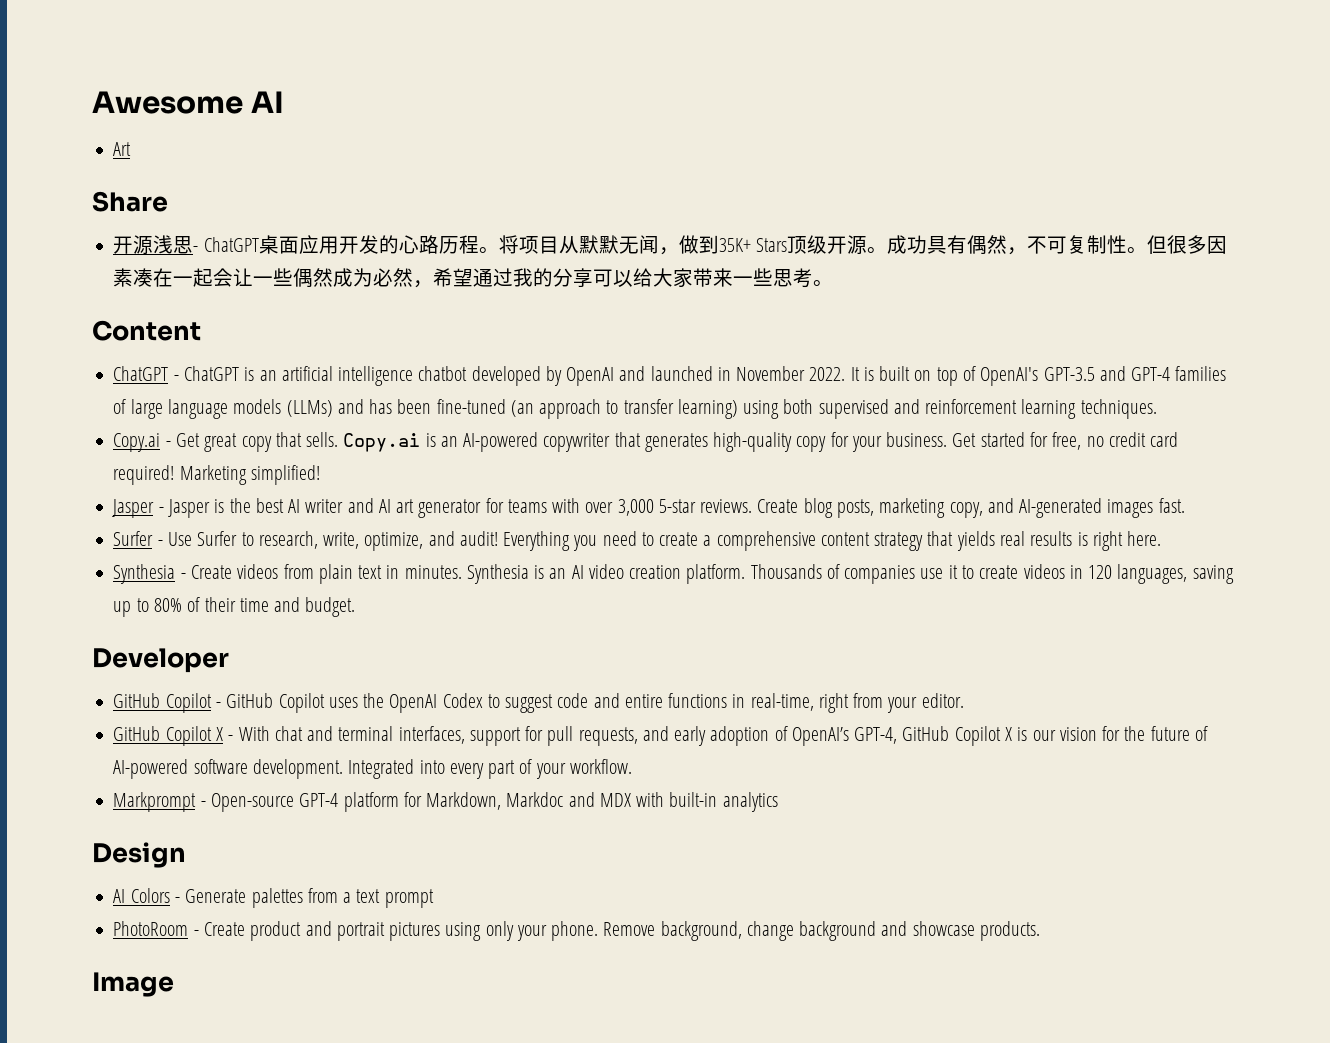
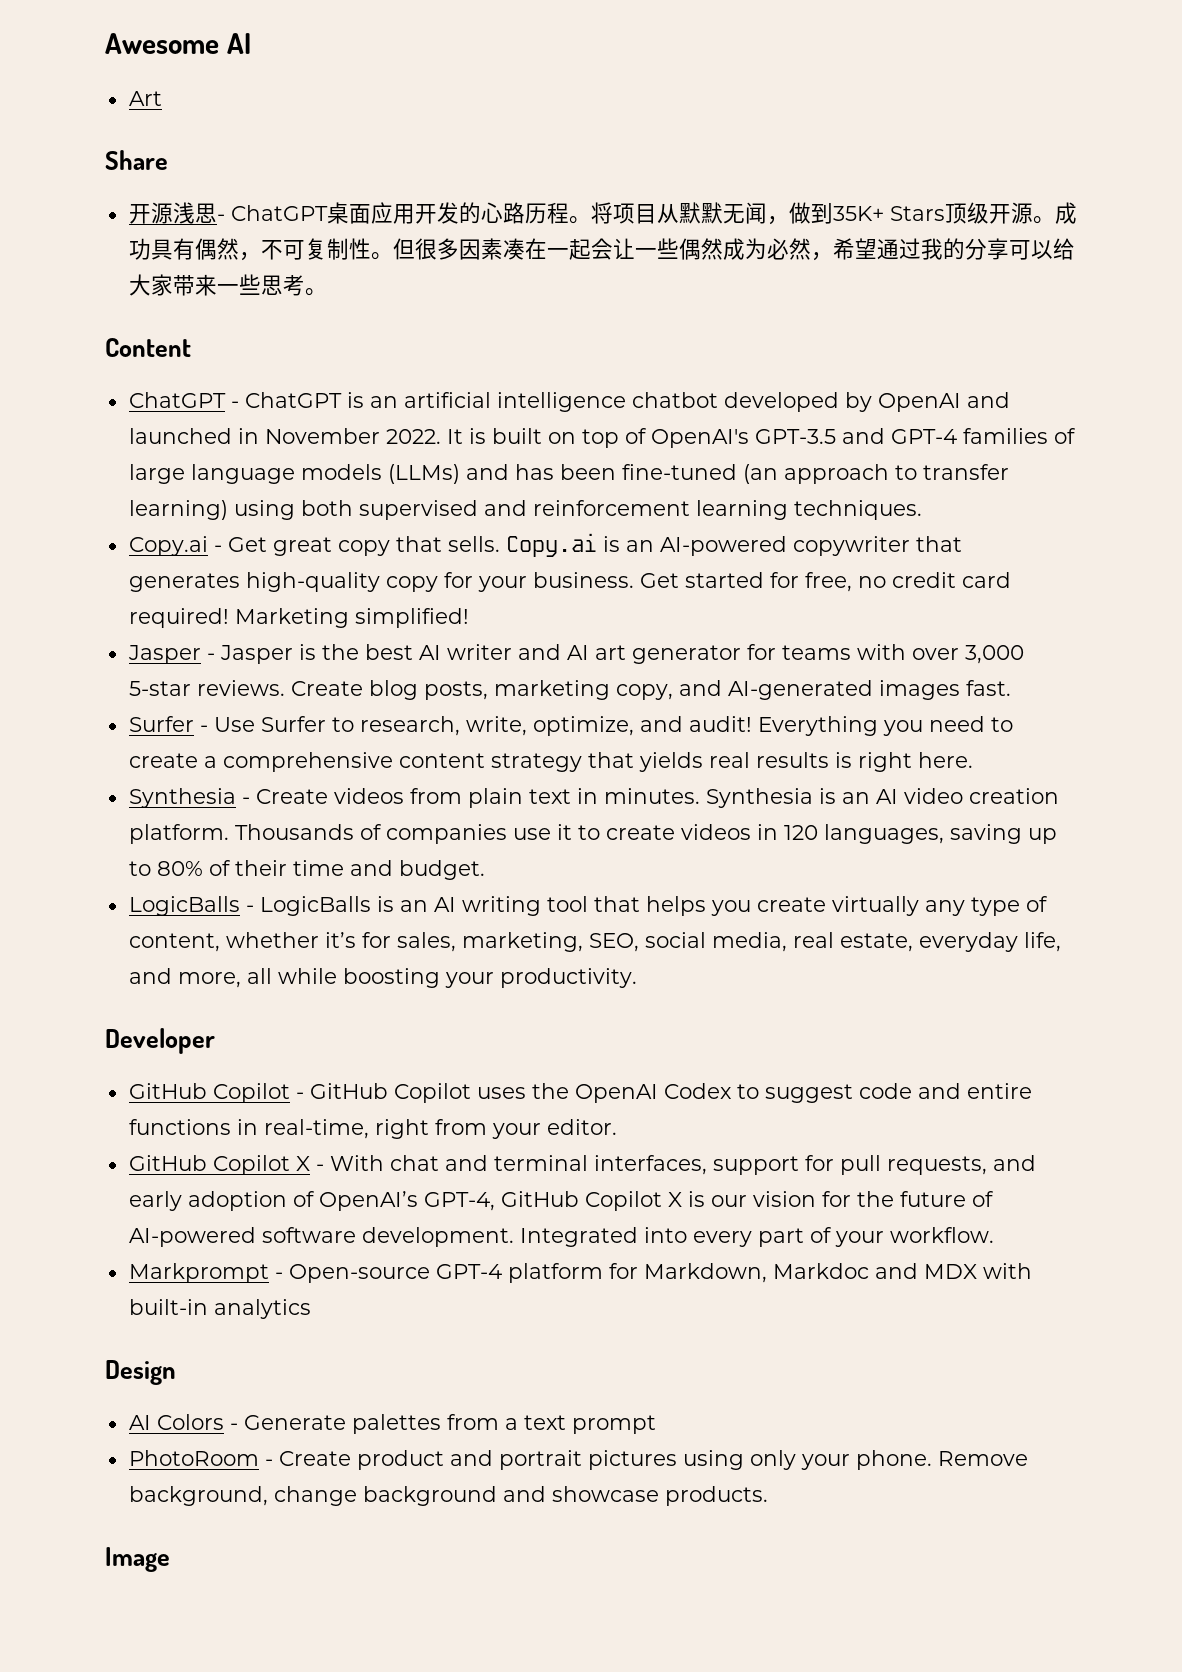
+ LogicBalls - LogicBalls is an AI writing tool that helps you create virtually any type of content, whether it’s for sales, marketing, SEO, social media, real estate, everyday life, and more, all while boosting your productivity.

